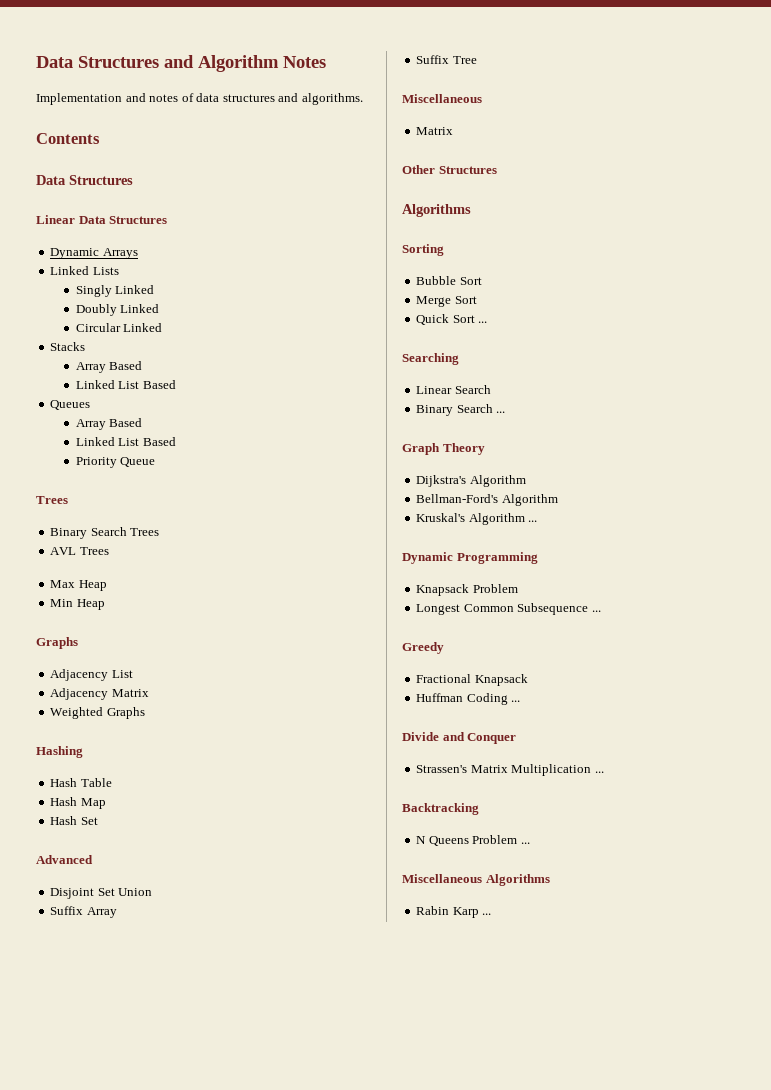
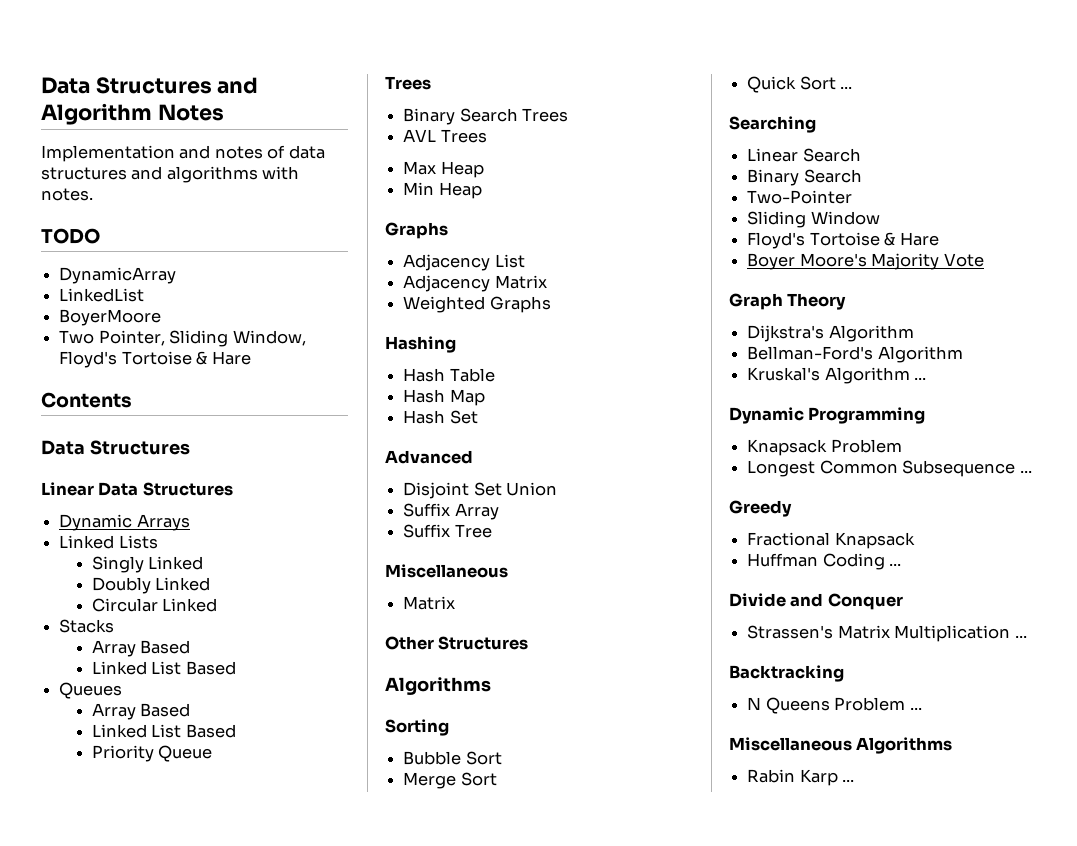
- Implementation and notes of data structures and algorithms.
+ Implementation and notes of data structures and algorithms with notes.
+ TODO
+ DynamicArray
+ LinkedList
+ BoyerMoore
+ Two Pointer, Sliding Window, Floyd's Tortoise & Hare
  Linear Search
- Binary Search ...
+ Binary Search
+ Two-Pointer
+ Sliding Window
+ Floyd's Tortoise & Hare
+ Boyer Moore's Majority Vote

